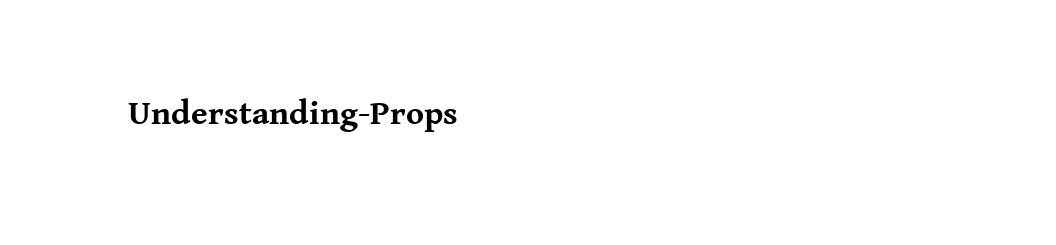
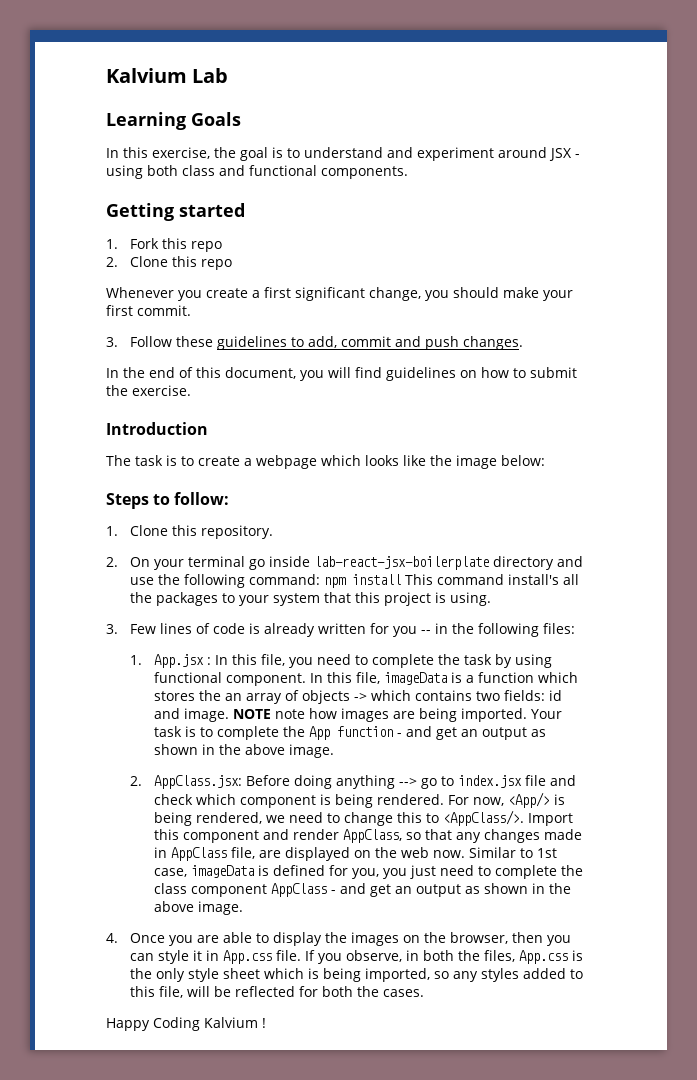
- Understanding-Props
+ Kalvium Lab
+ Learning Goals
+ In this exercise, the goal is to understand and experiment around JSX - using both class and functional components.
+ Getting started
+ 1. Fork this repo
+ 2. Clone this repo
+ Whenever you create a first significant change, you should make your first commit.
+ 3. Follow these guidelines to add, commit and push changes.
+ In the end of this document, you will find guidelines on how to submit the exercise.
+ Introduction
+ The task is to create a webpage which looks like the image below:
+ Steps to follow:
+ 1. Clone this repository.
+ 2. On your terminal go inside lab-react-jsx-boilerplate directory and use the following command: npm install This command install's all the packages to your system that this project is using.
+ 3. Few lines of code is already written for you -- in the following files:
+ 1. App.jsx : In this file, you need to complete the task by using functional component. In this file, imageData is a function which stores the an array of objects -> which contains two fields: id and image. NOTE note how images are being imported. Your task is to complete the App function - and get an output as shown in the above image.
+ 2. AppClass.jsx: Before doing anything --> go to index.jsx file and check which component is being rendered. For now, <App/> is being rendered, we need to change this to <AppClass/>. Import this component and render AppClass, so that any changes made in AppClass file, are displayed on the web now. Similar to 1st case, imageData is defined for you, you just need to complete the class component AppClass - and get an output as shown in the above image.
+ 4. Once you are able to display the images on the browser, then you can style it in App.css file. If you observe, in both the files, App.css is the only style sheet which is being imported, so any styles added to this file, will be reflected for both the cases.
+ Happy Coding Kalvium !

